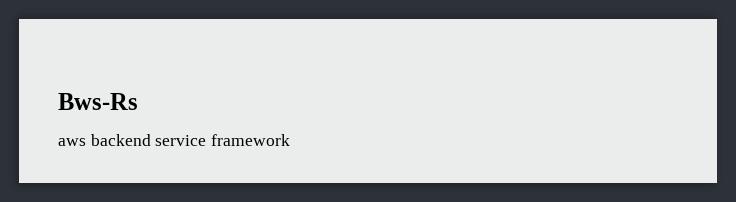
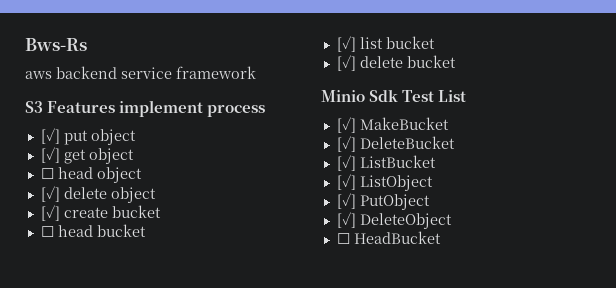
+ S3 Features implement process
+ [✓] put object
+ [✓] get object
+ ☐ head object
+ [✓] delete object
+ [✓] create bucket
+ ☐ head bucket
+ [✓] list bucket
+ [✓] delete bucket
+ Minio Sdk Test List
+ [✓] MakeBucket
+ [✓] DeleteBucket
+ [✓] ListBucket
+ [✓] ListObject
+ [✓] PutObject
+ [✓] DeleteObject
+ ☐ HeadBucket

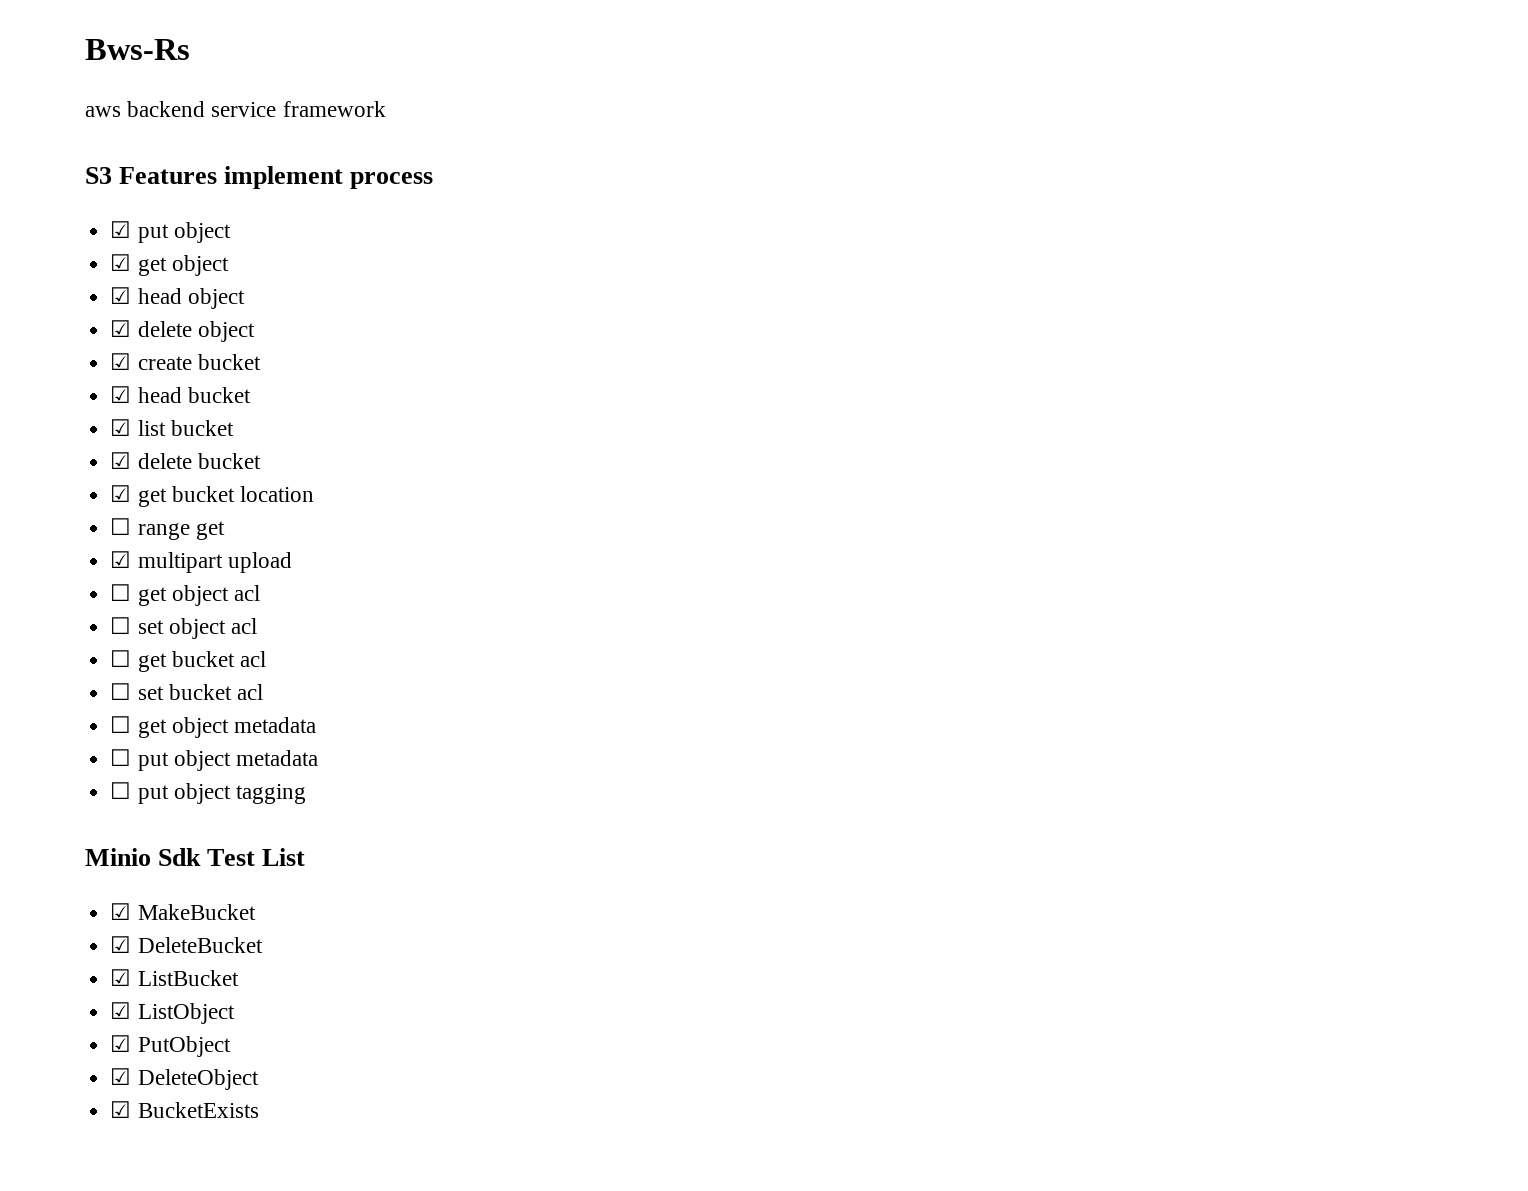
- [✓] put object
+ ☑ put object
- [✓] get object
+ ☑ get object
- ☐ head object
+ ☑ head object
- [✓] delete object
+ ☑ delete object
- [✓] create bucket
+ ☑ create bucket
- ☐ head bucket
+ ☑ head bucket
- [✓] list bucket
+ ☑ list bucket
- [✓] delete bucket
+ ☑ delete bucket
+ ☑ get bucket location
+ ☐ range get
+ ☑ multipart upload
+ ☐ get object acl
+ ☐ set object acl
+ ☐ get bucket acl
+ ☐ set bucket acl
+ ☐ get object metadata
+ ☐ put object metadata
+ ☐ put object tagging
- [✓] MakeBucket
+ ☑ MakeBucket
- [✓] DeleteBucket
+ ☑ DeleteBucket
- [✓] ListBucket
+ ☑ ListBucket
- [✓] ListObject
+ ☑ ListObject
- [✓] PutObject
+ ☑ PutObject
- [✓] DeleteObject
+ ☑ DeleteObject
- ☐ HeadBucket
+ ☑ BucketExists

